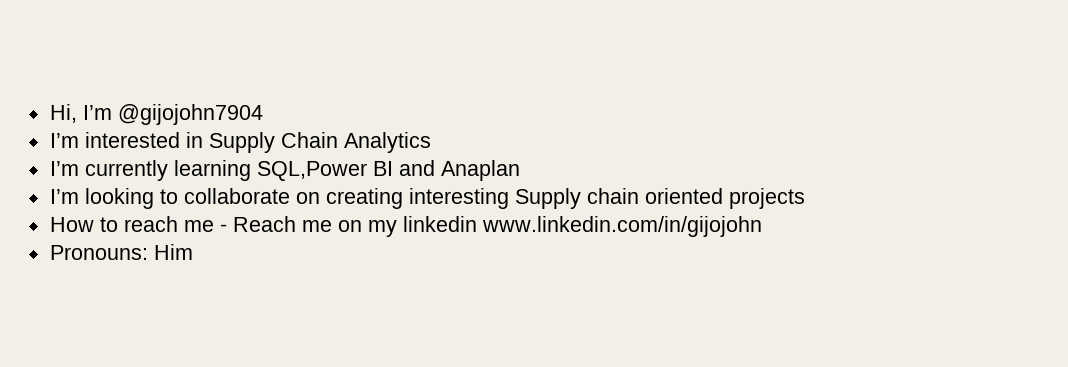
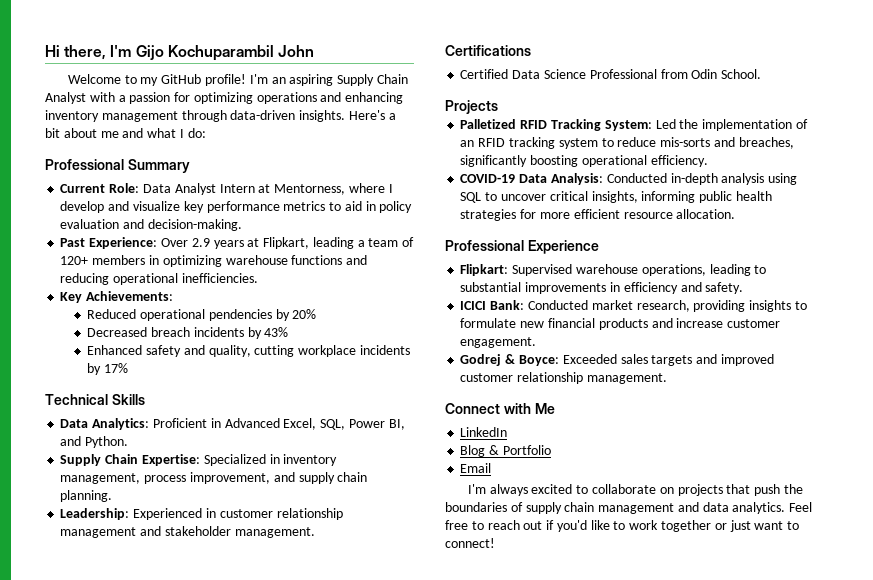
- Hi, I’m @gijojohn7904
- I’m interested in Supply Chain Analytics
- I’m currently learning SQL,Power BI and Anaplan
- I’m looking to collaborate on creating interesting Supply chain oriented projects
- How to reach me - Reach me on my linkedin www.linkedin.com/in/gijojohn
- Pronouns: Him
+ Hi there, I'm Gijo Kochuparambil John
+ Welcome to my GitHub profile! I'm an aspiring Supply Chain Analyst with a passion for optimizing operations and enhancing inventory management through data-driven insights. Here's a bit about me and what I do:
+ Professional Summary
+ Current Role: Data Analyst Intern at Mentorness, where I develop and visualize key performance metrics to aid in policy evaluation and decision-making.
+ Past Experience: Over 2.9 years at Flipkart, leading a team of 120+ members in optimizing warehouse functions and reducing operational inefficiencies.
+ Key Achievements:
+ Reduced operational pendencies by 20%
+ Decreased breach incidents by 43%
+ Enhanced safety and quality, cutting workplace incidents by 17%
+ Technical Skills
+ Data Analytics: Proficient in Advanced Excel, SQL, Power BI, and Python.
+ Supply Chain Expertise: Specialized in inventory management, process improvement, and supply chain planning.
+ Leadership: Experienced in customer relationship management and stakeholder management.
+ Certifications
+ Certified Data Science Professional from Odin School.
+ Projects
+ Palletized RFID Tracking System: Led the implementation of an RFID tracking system to reduce mis-sorts and breaches, significantly boosting operational efficiency.
+ COVID-19 Data Analysis: Conducted in-depth analysis using SQL to uncover critical insights, informing public health strategies for more efficient resource allocation.
+ Professional Experience
+ Flipkart: Supervised warehouse operations, leading to substantial improvements in efficiency and safety.
+ ICICI Bank: Conducted market research, providing insights to formulate new financial products and increase customer engagement.
+ Godrej & Boyce: Exceeded sales targets and improved customer relationship management.
+ Connect with Me
+ LinkedIn
+ Blog & Portfolio
+ Email
+ I'm always excited to collaborate on projects that push the boundaries of supply chain management and data analytics. Feel free to reach out if you'd like to work together or just want to connect!

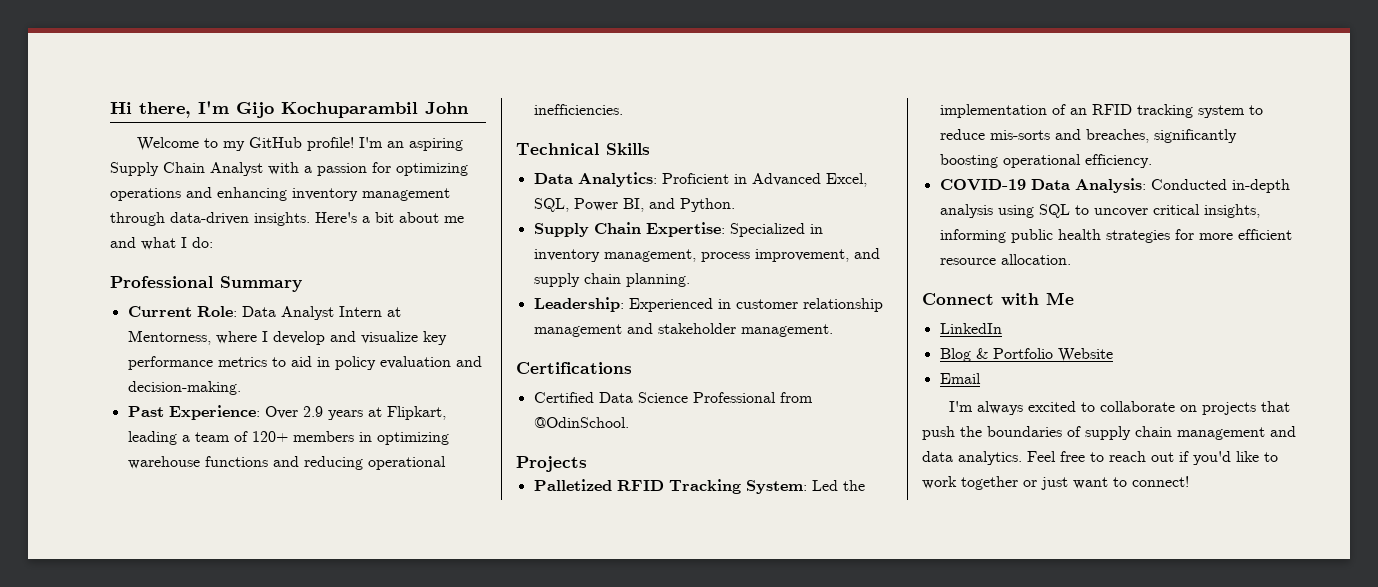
- Key Achievements:
- Reduced operational pendencies by 20%
- Decreased breach incidents by 43%
- Enhanced safety and quality, cutting workplace incidents by 17%
- Certified Data Science Professional from Odin School.
+ Certified Data Science Professional from @OdinSchool.
- Professional Experience
- Flipkart: Supervised warehouse operations, leading to substantial improvements in efficiency and safety.
- ICICI Bank: Conducted market research, providing insights to formulate new financial products and increase customer engagement.
- Godrej & Boyce: Exceeded sales targets and improved customer relationship management.
- Blog & Portfolio
+ Blog & Portfolio Website

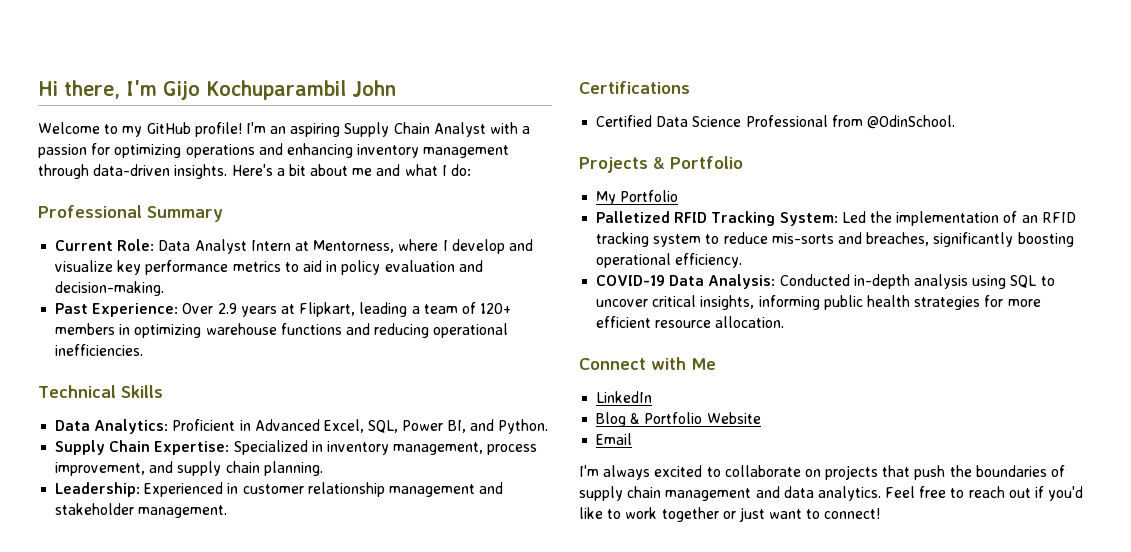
- Projects
+ Projects & Portfolio
+ My Portfolio

